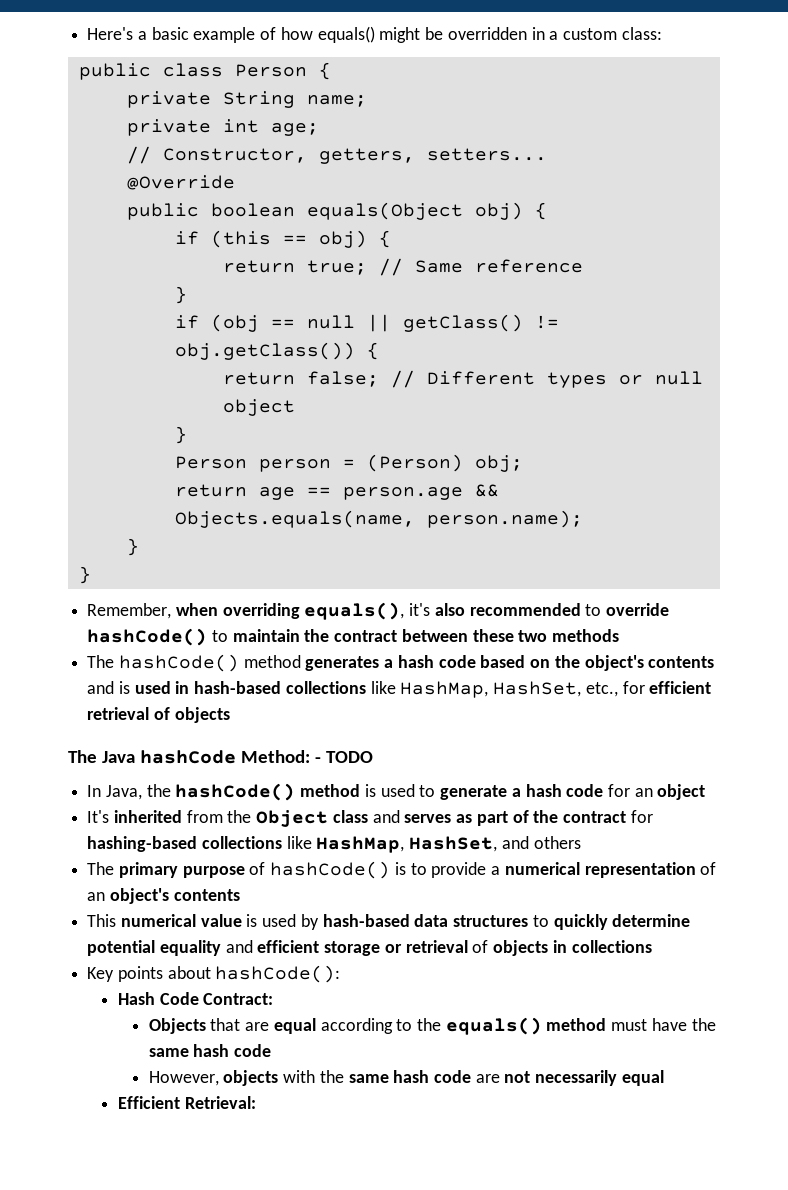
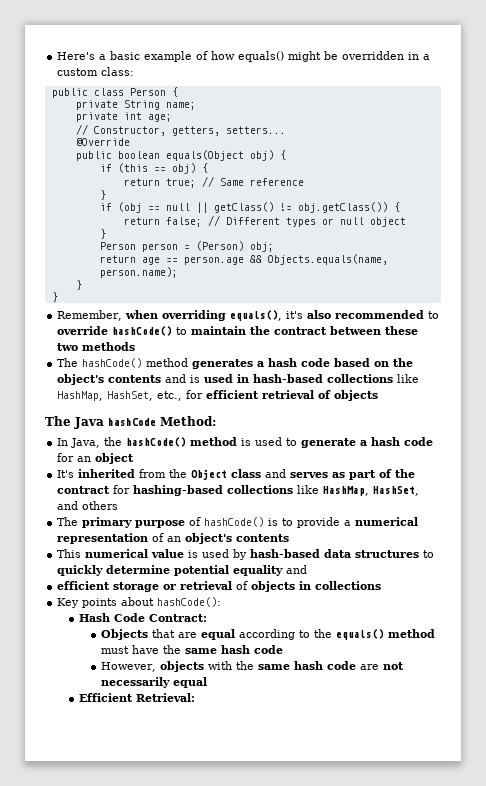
- The Java hashCode Method: - TODO
+ The Java hashCode Method:
- This numerical value is used by hash-based data structures to quickly determine potential equality and efficient storage or retrieval of objects in collections
+ This numerical value is used by hash-based data structures to quickly determine potential equality and
+ efficient storage or retrieval of objects in collections

